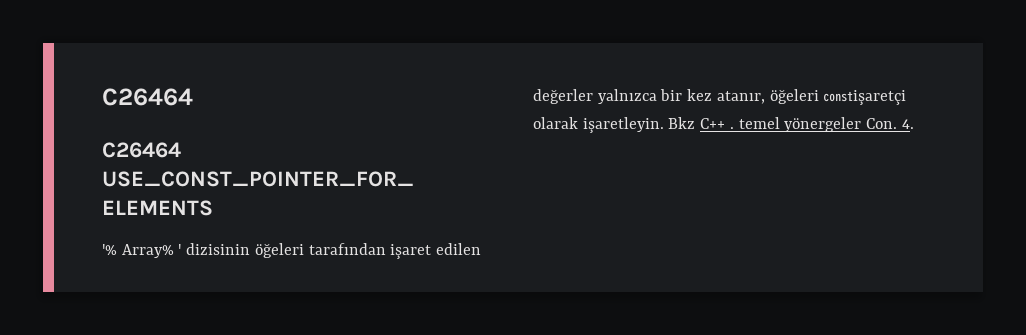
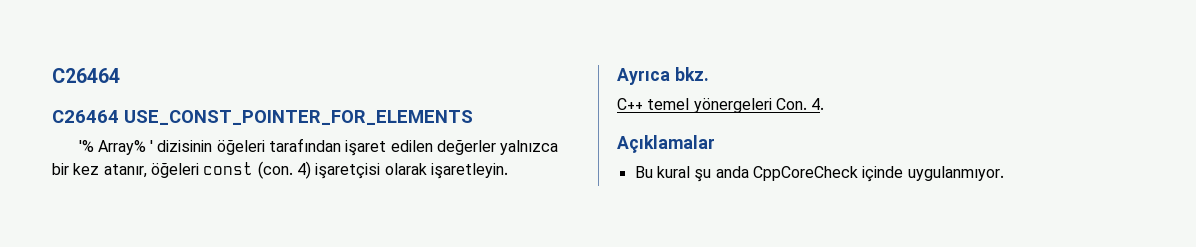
- '% Array% ' dizisinin öğeleri tarafından işaret edilen değerler yalnızca bir kez atanır, öğeleri constişaretçi olarak işaretleyin. Bkz C++ . temel yönergeler Con. 4.
+ '% Array% ' dizisinin öğeleri tarafından işaret edilen değerler yalnızca bir kez atanır, öğeleri const (con. 4) işaretçisi olarak işaretleyin.
+ Ayrıca bkz.
+ C++ temel yönergeleri Con. 4.
+ Açıklamalar
+ Bu kural şu anda CppCoreCheck içinde uygulanmıyor.

